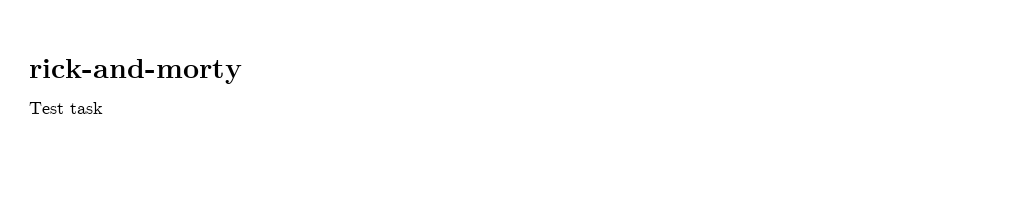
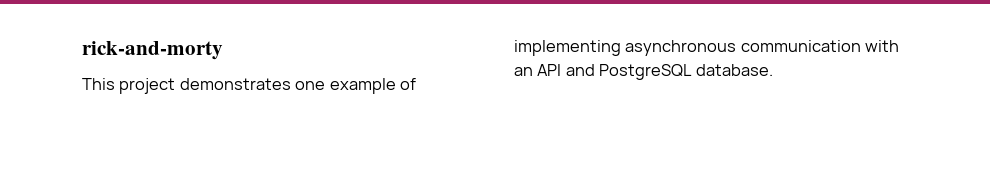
- Test task
+ This project demonstrates one example of implementing asynchronous communication with an API and PostgreSQL database.

